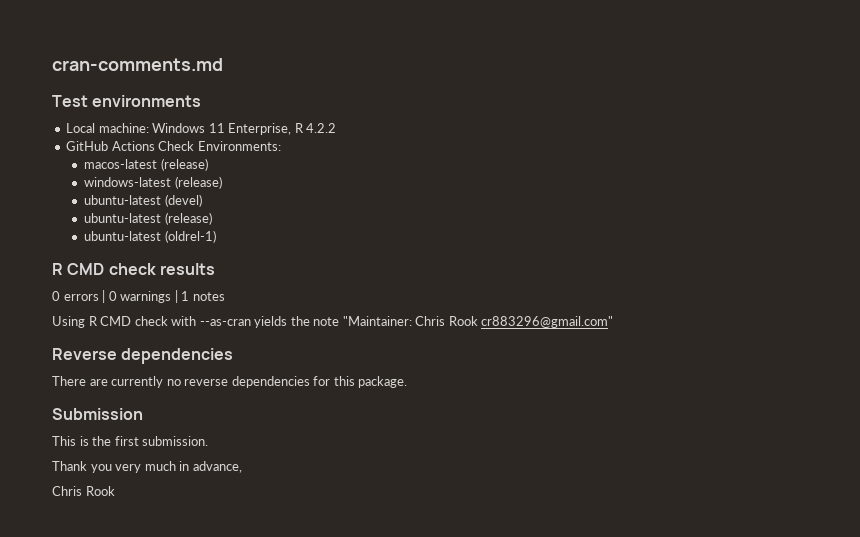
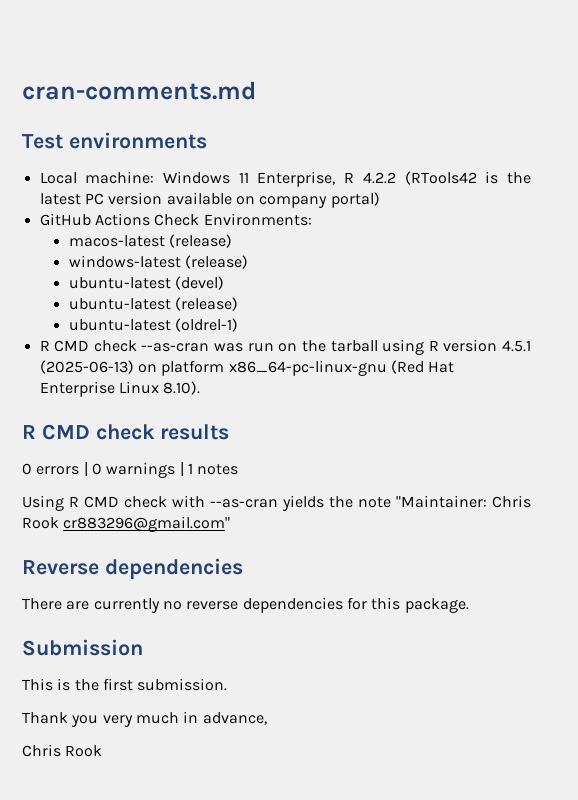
- Local machine: Windows 11 Enterprise, R 4.2.2
+ Local machine: Windows 11 Enterprise, R 4.2.2 (RTools42 is the latest PC version available on company portal)
+ R CMD check --as-cran was run on the tarball using R version 4.5.1 (2025-06-13) on platform x86_64-pc-linux-gnu (Red Hat Enterprise Linux 8.10).

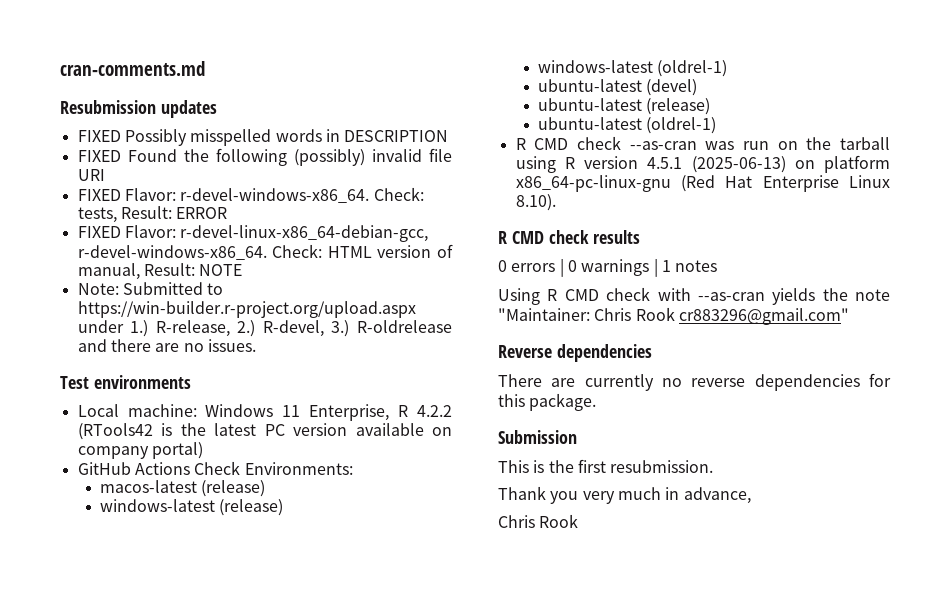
+ Resubmission updates
+ FIXED Possibly misspelled words in DESCRIPTION
+ FIXED Found the following (possibly) invalid file URI
+ FIXED Flavor: r-devel-windows-x86_64. Check: tests, Result: ERROR
+ FIXED Flavor: r-devel-linux-x86_64-debian-gcc, r-devel-windows-x86_64. Check: HTML version of manual, Result: NOTE
+ Note: Submitted to https://win-builder.r-project.org/upload.aspx under 1.) R-release, 2.) R-devel, 3.) R-oldrelease and there are no issues.
+ windows-latest (oldrel-1)
- This is the first submission.
+ This is the first resubmission.

